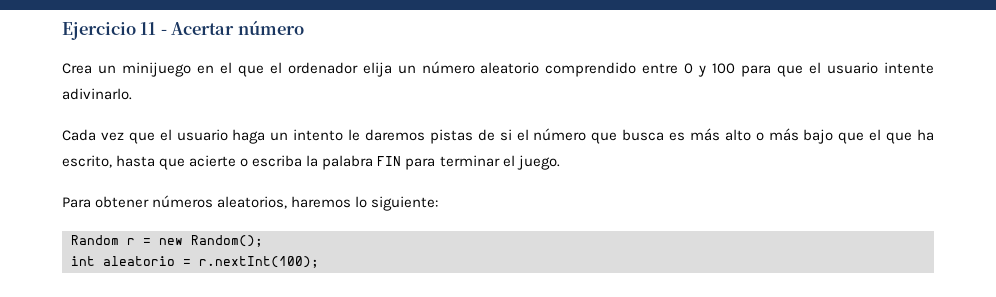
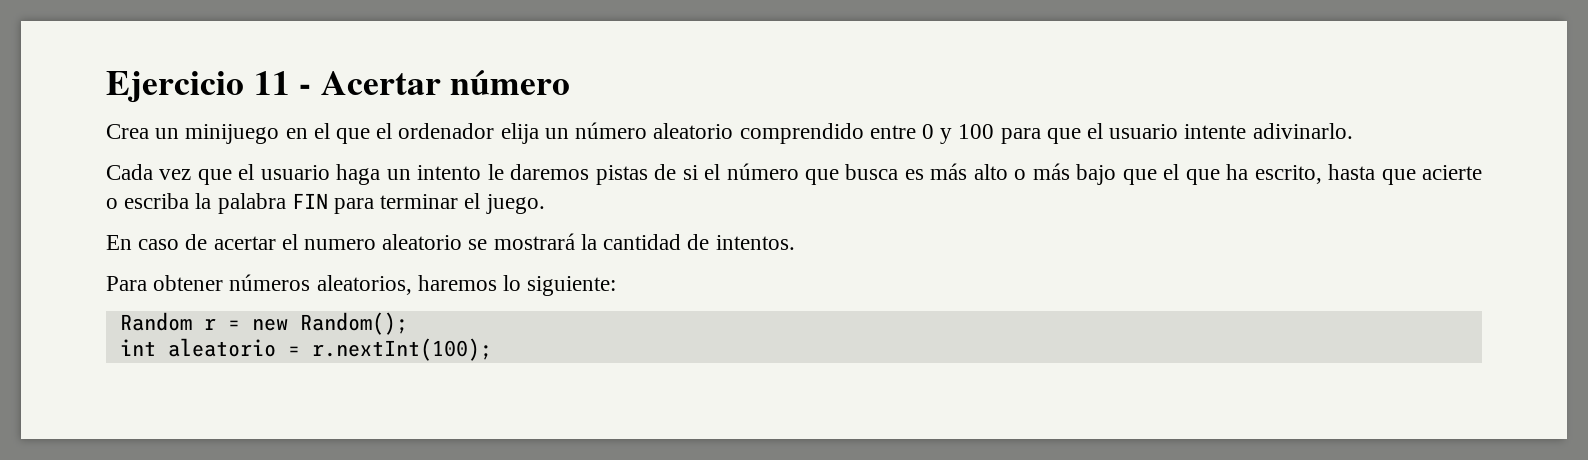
+ En caso de acertar el numero aleatorio se mostrará la cantidad de intentos.

